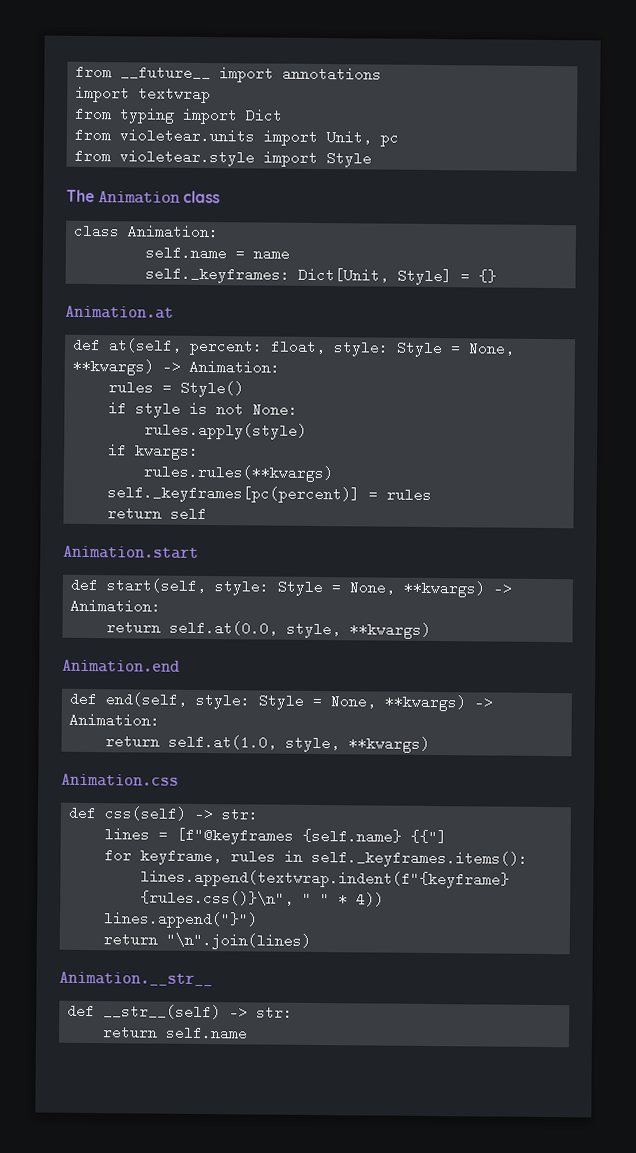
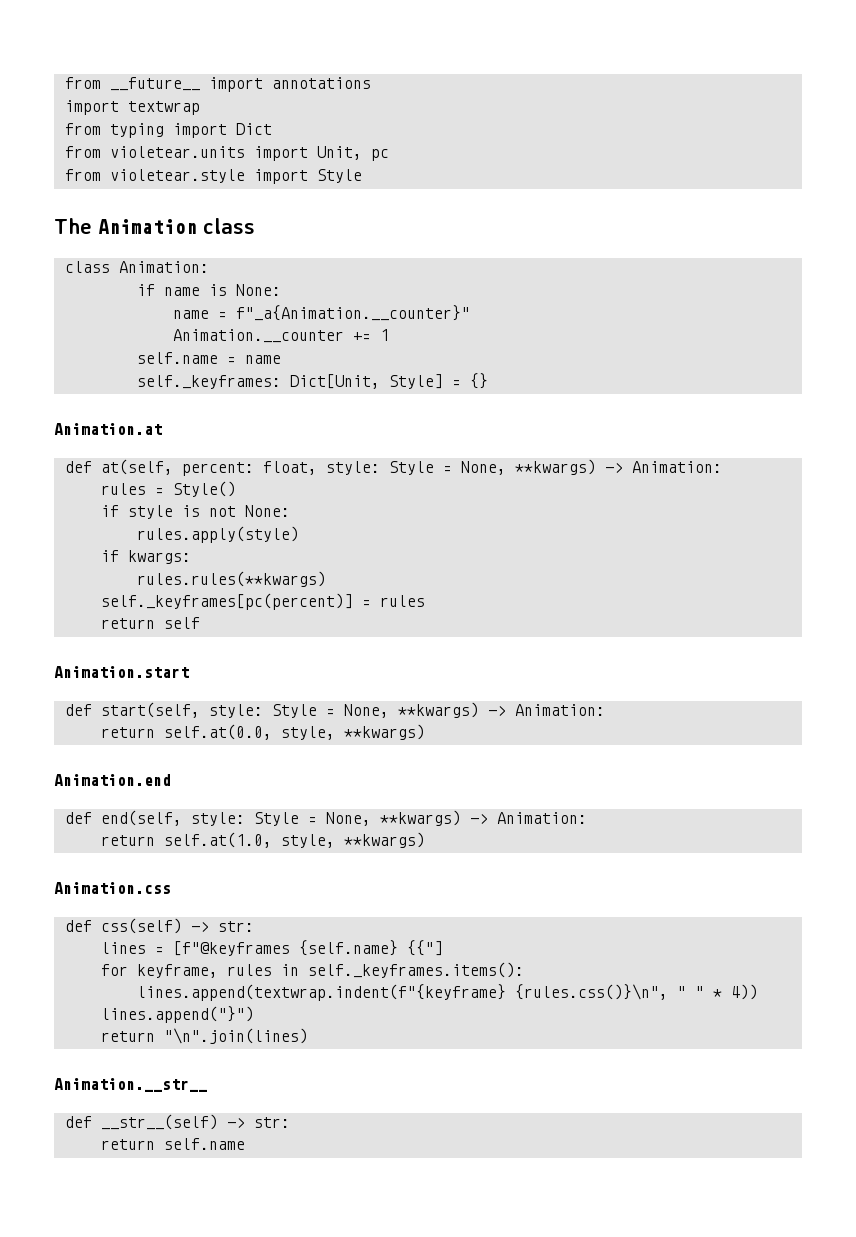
+ if name is None:
+ name = f"_a{Animation.__counter}"
+ Animation.__counter += 1

